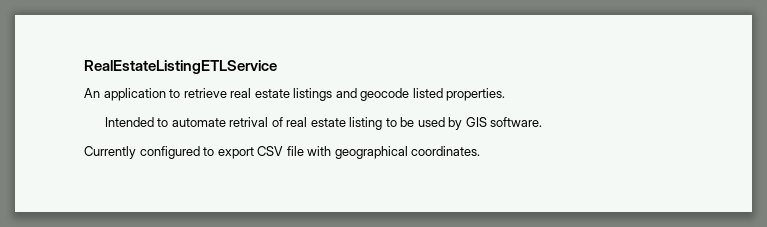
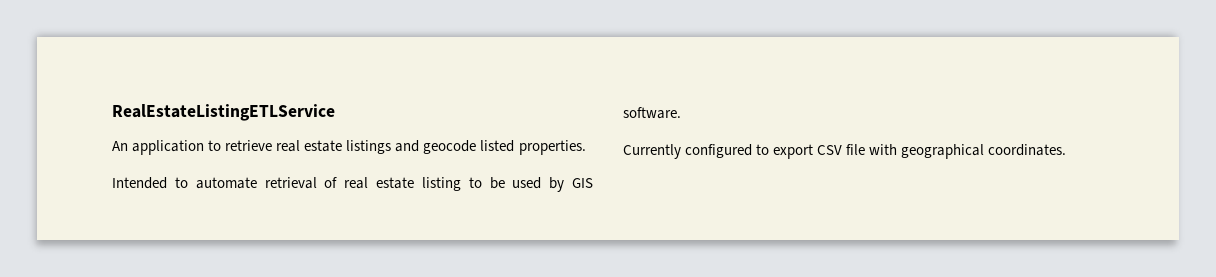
- Intended to automate retrival of real estate listing to be used by GIS software.
+ Intended to automate retrieval of real estate listing to be used by GIS software.

